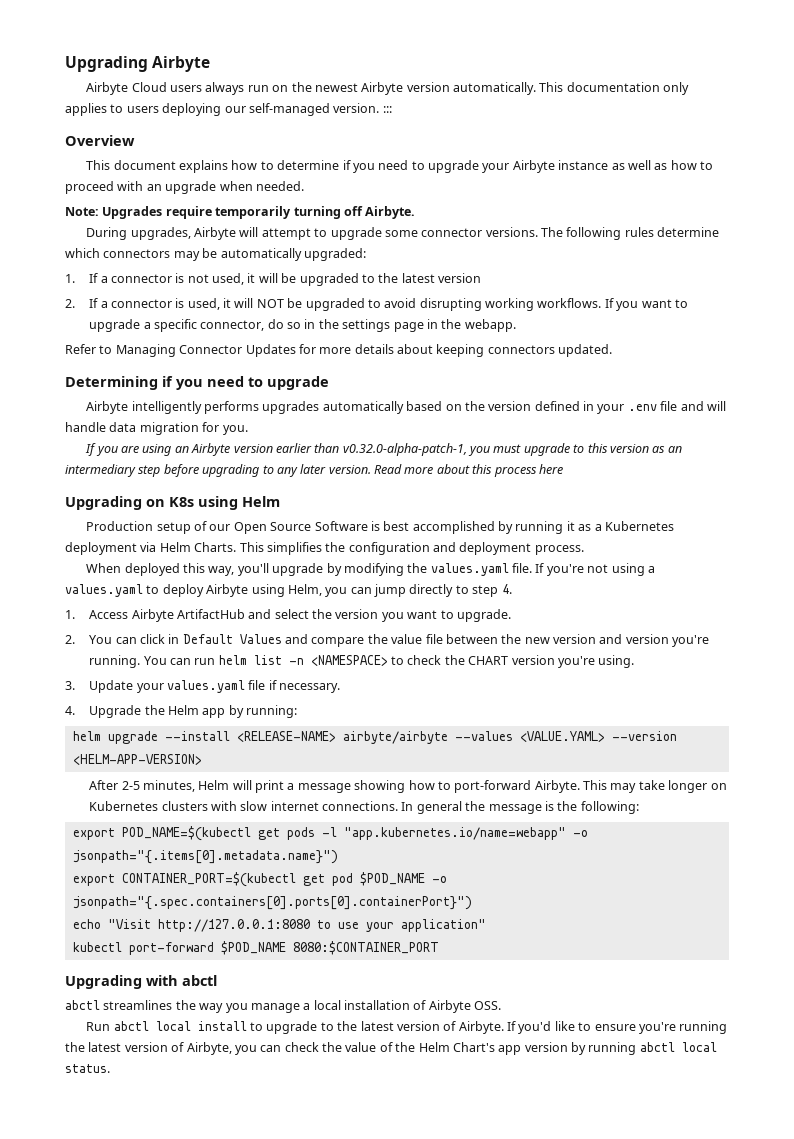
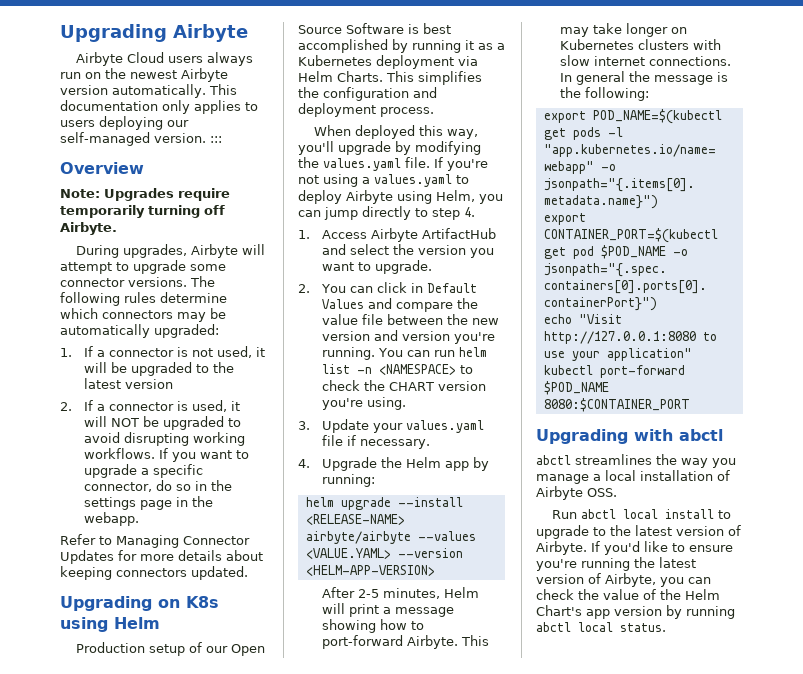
- This document explains how to determine if you need to upgrade your Airbyte instance as well as how to proceed with an upgrade when needed.
- Determining if you need to upgrade
- Airbyte intelligently performs upgrades automatically based on the version defined in your .env file and will handle data migration for you.
- If you are using an Airbyte version earlier than v0.32.0-alpha-patch-1, you must upgrade to this version as an intermediary step before upgrading to any later version. Read more about this process here

